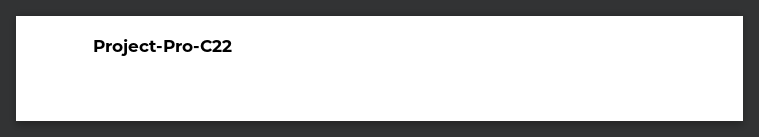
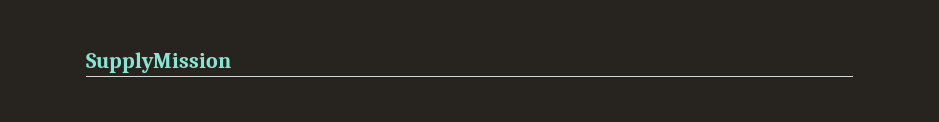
- Project-Pro-C22
+ SupplyMission

